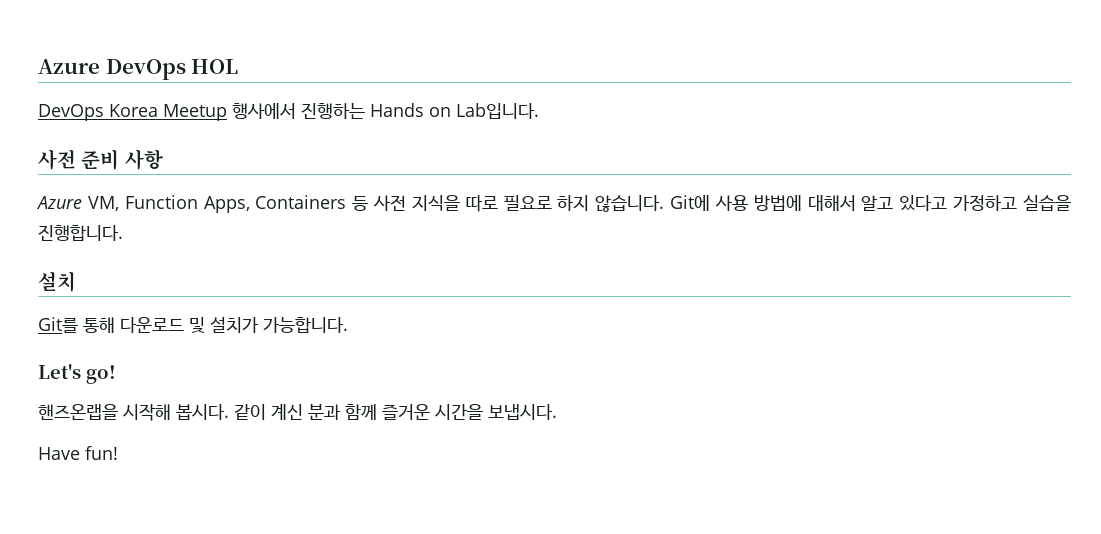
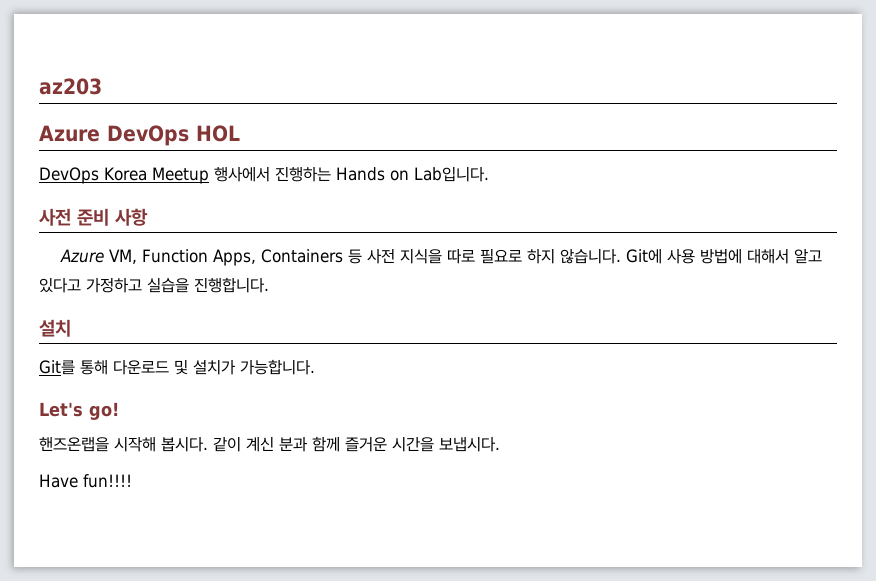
+ az203
- Have fun!
+ Have fun!!!!

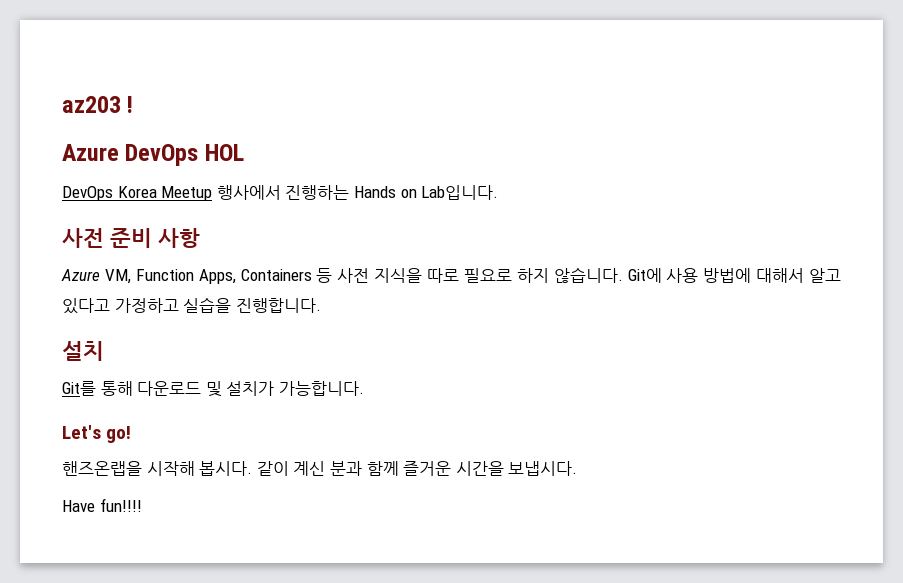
- az203
+ az203 !

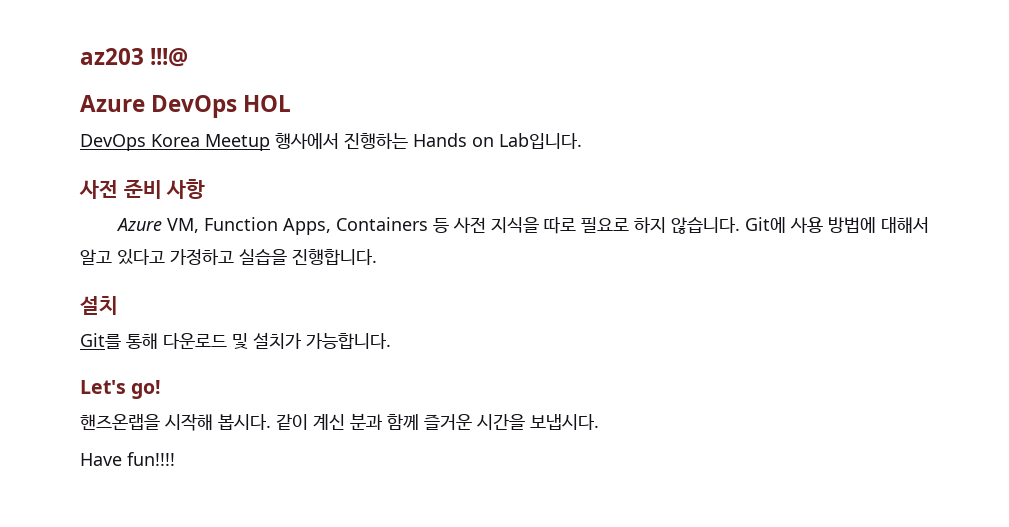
- az203 !
+ az203 !!!@

